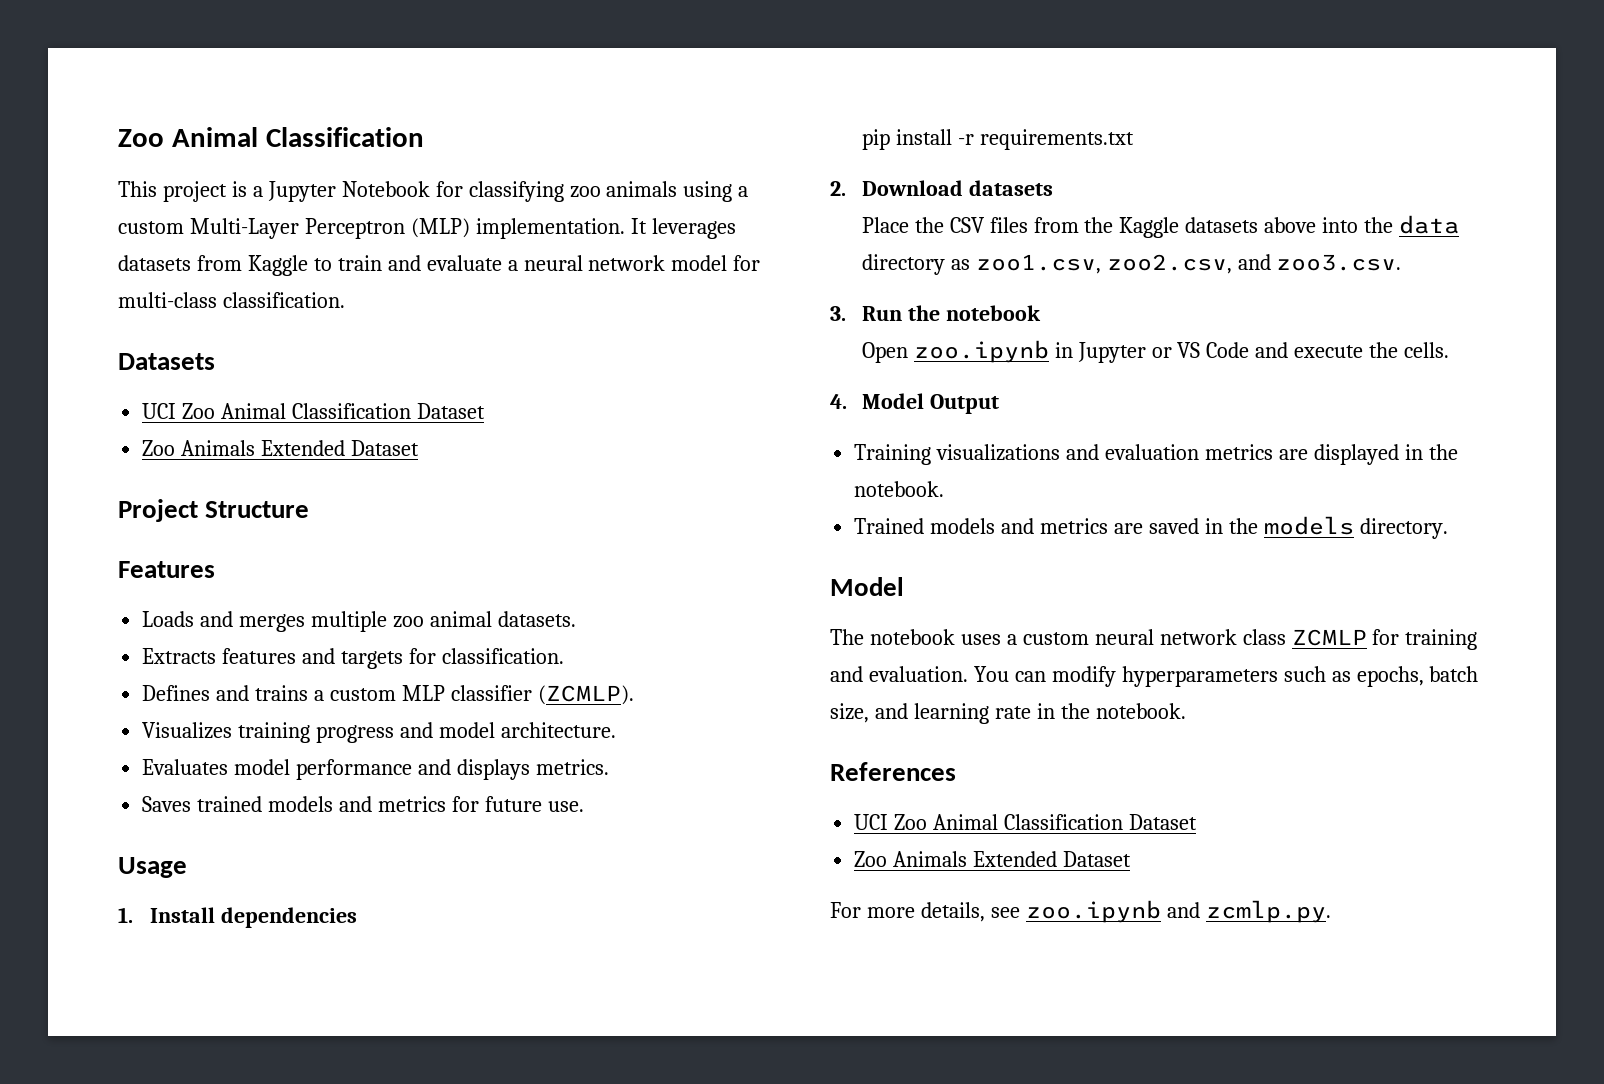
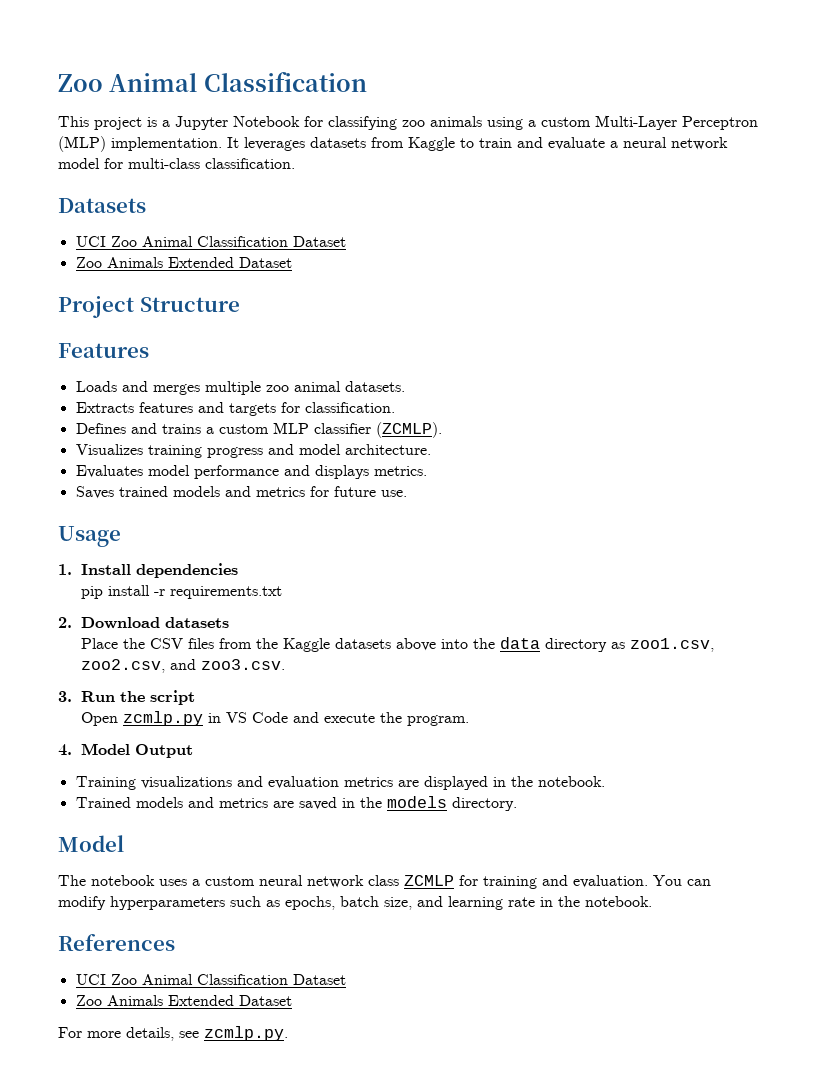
- 3. Run the notebook
+ 3. Run the script
- Open zoo.ipynb in Jupyter or VS Code and execute the cells.
+ Open zcmlp.py in VS Code and execute the program.
- For more details, see zoo.ipynb and zcmlp.py.
+ For more details, see zcmlp.py.

